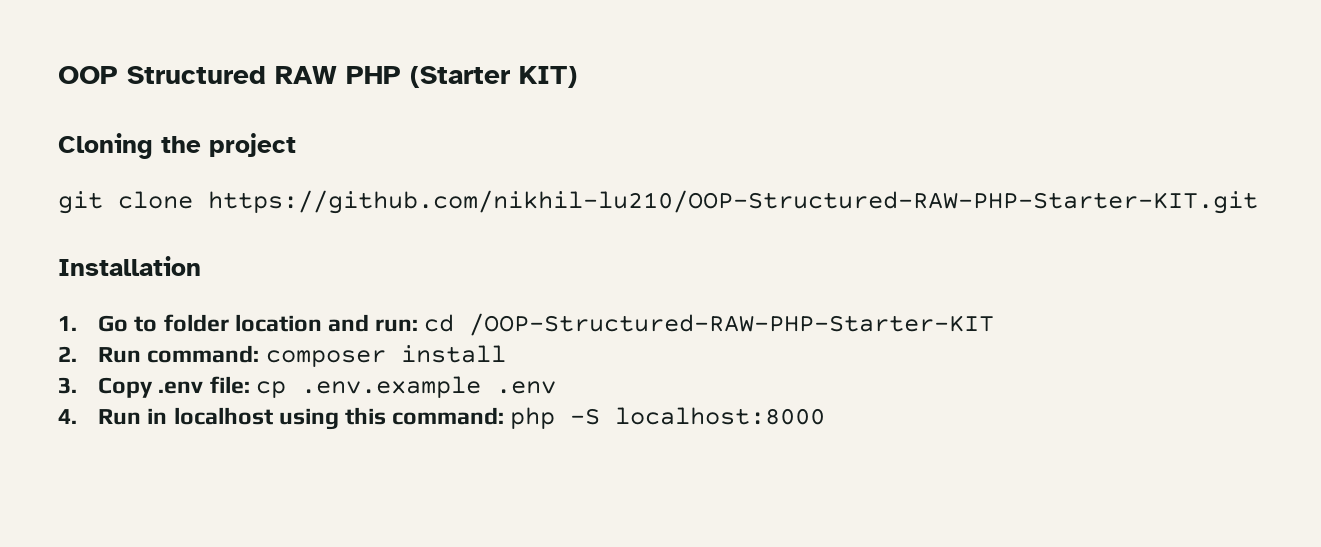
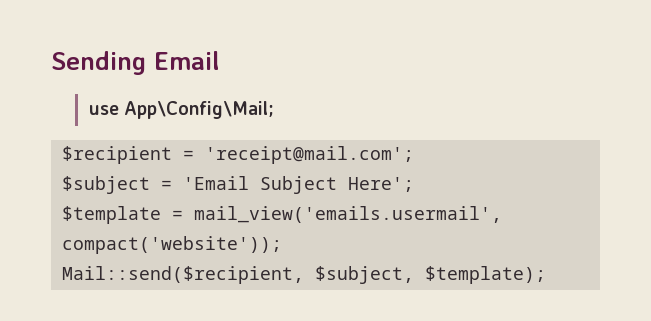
- OOP Structured RAW PHP (Starter KIT)
- Cloning the project
- git clone https://github.com/nikhil-lu210/OOP-Structured-RAW-PHP-Starter-KIT.git
- Installation
- 1. Go to folder location and run: cd /OOP-Structured-RAW-PHP-Starter-KIT
- 2. Run command: composer install
- 3. Copy .env file: cp .env.example .env
- 4. Run in localhost using this command: php -S localhost:8000
+ Sending Email
+ use App\Config\Mail;
+ $recipient = 'receipt@mail.com';
+ $subject = 'Email Subject Here';
+ $template = mail_view('emails.usermail', compact('website'));
+ Mail::send($recipient, $subject, $template);

